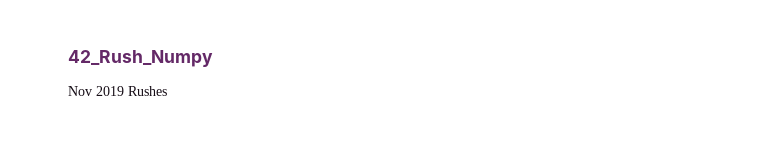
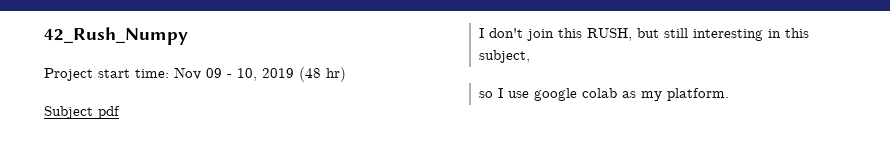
- Nov 2019 Rushes
+ Project start time: Nov 09 - 10, 2019 (48 hr)
+ Subject pdf
+ I don't join this RUSH, but still interesting in this subject,
+ so I use google colab as my platform.

